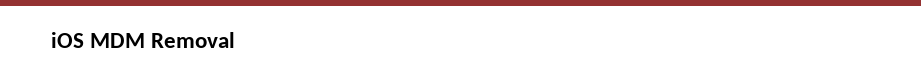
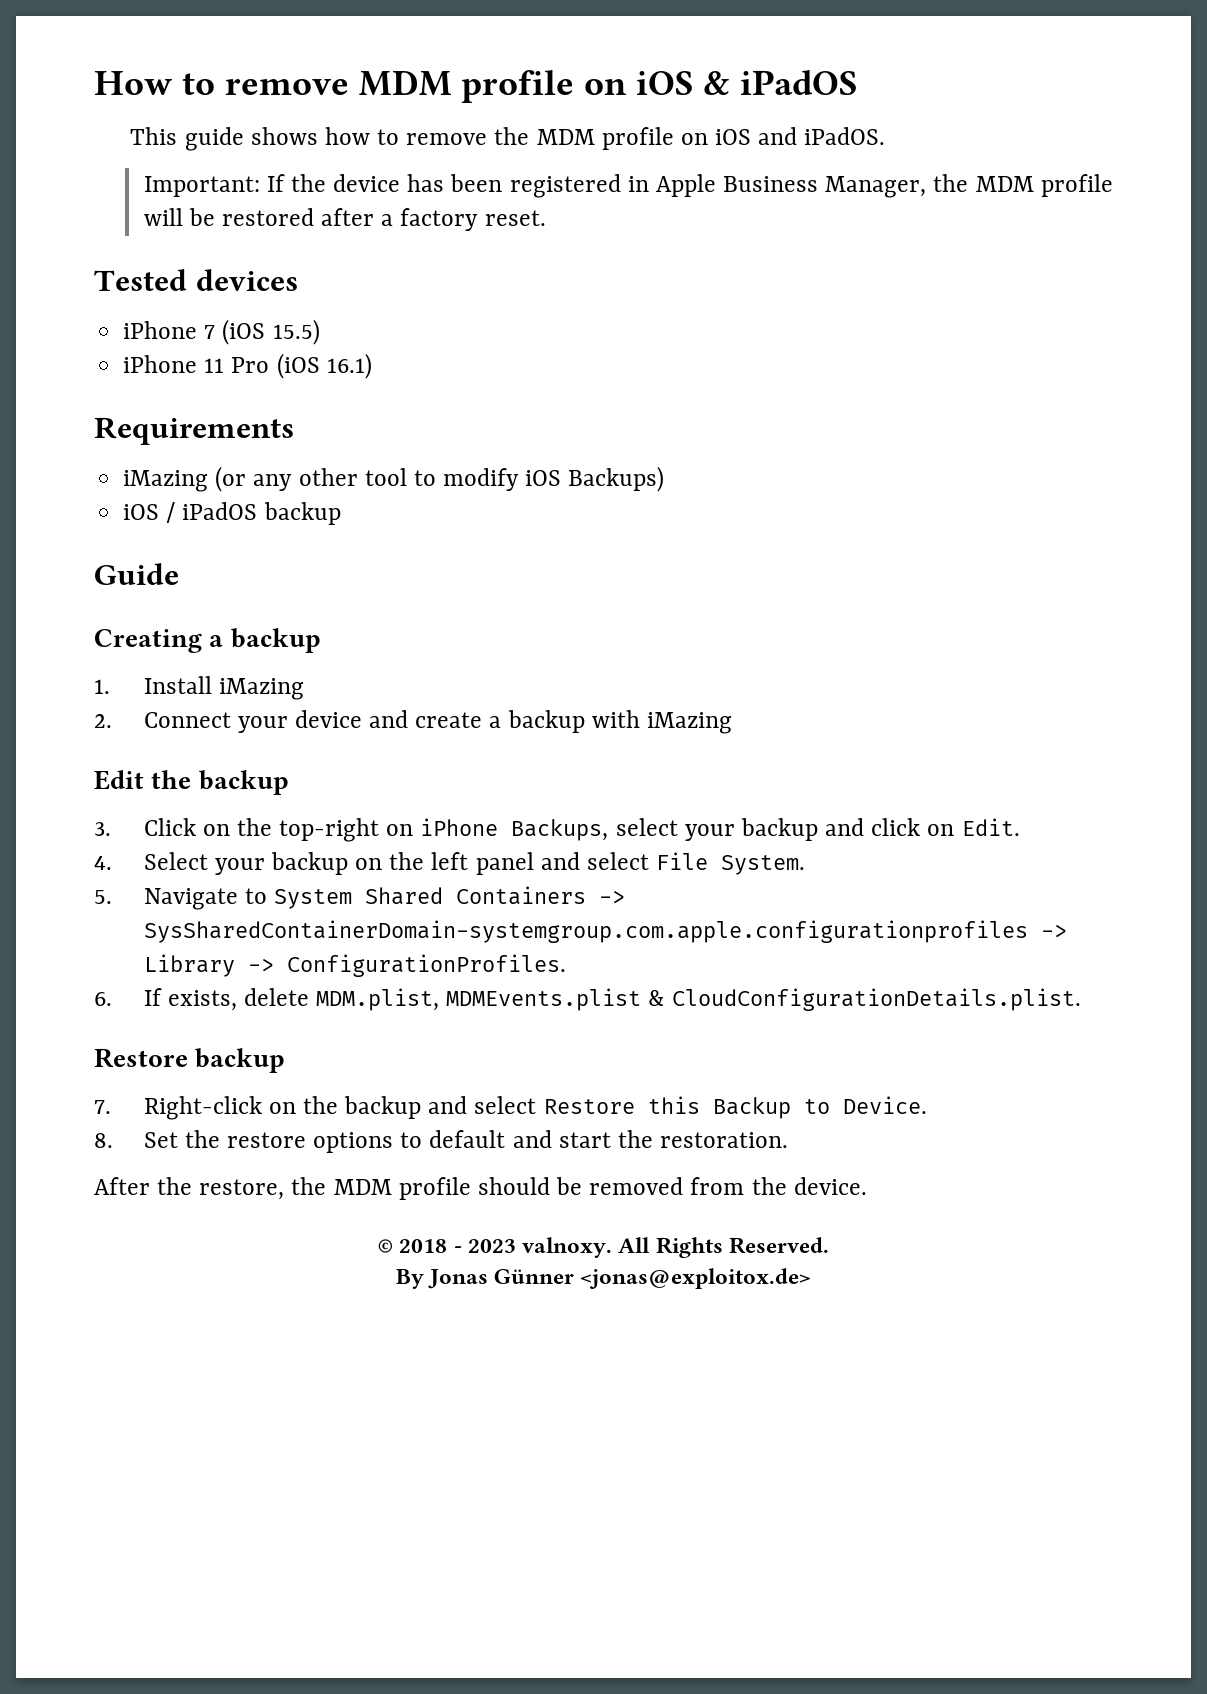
- iOS MDM Removal
+ How to remove MDM profile on iOS & iPadOS
+ This guide shows how to remove the MDM profile on iOS and iPadOS.
+ Important: If the device has been registered in Apple Business Manager, the MDM profile will be restored after a factory reset.
+ Tested devices
+ iPhone 7 (iOS 15.5)
+ iPhone 11 Pro (iOS 16.1)
+ Requirements
+ iMazing (or any other tool to modify iOS Backups)
+ iOS / iPadOS backup
+ Guide
+ Creating a backup
+ 1. Install iMazing
+ 2. Connect your device and create a backup with iMazing
+ Edit the backup
+ 3. Click on the top-right on iPhone Backups, select your backup and click on Edit.
+ 4. Select your backup on the left panel and select File System.
+ 5. Navigate to System Shared Containers -> SysSharedContainerDomain-systemgroup.com.apple.configurationprofiles -> Library -> ConfigurationProfiles.
+ 6. If exists, delete MDM.plist, MDMEvents.plist & CloudConfigurationDetails.plist.
+ Restore backup
+ 7. Right-click on the backup and select Restore this Backup to Device.
+ 8. Set the restore options to default and start the restoration.
+ After the restore, the MDM profile should be removed from the device.
+ © 2018 - 2023 valnoxy. All Rights Reserved.
+ By Jonas Günner <jonas@exploitox.de>

